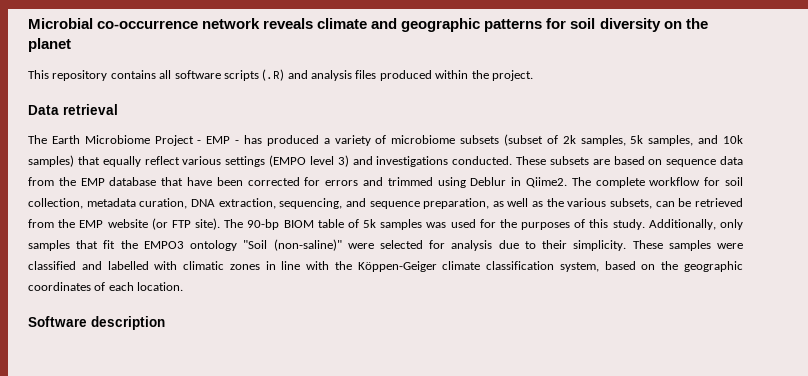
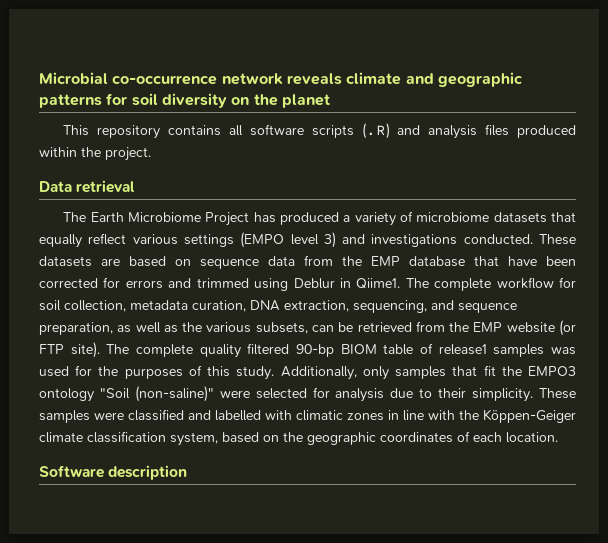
- The Earth Microbiome Project - EMP - has produced a variety of microbiome subsets (subset of 2k samples, 5k samples, and 10k samples) that equally reflect various settings (EMPO level 3) and investigations conducted.
+ The Earth Microbiome Project has produced a variety of microbiome datasets that equally reflect various settings (EMPO level 3) and investigations conducted.
- These subsets are based on sequence data from the EMP database that have been corrected for errors and trimmed using Deblur in Qiime2.
+ These datasets are based on sequence data from the EMP database that have been corrected for errors and trimmed using Deblur in Qiime1.
- The 90-bp BIOM table of 5k samples was used for the purposes of this study.
+ The complete quality filtered 90-bp BIOM table of release1 samples was used for the purposes of this study.

